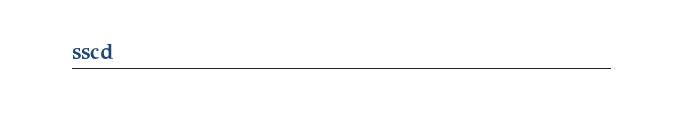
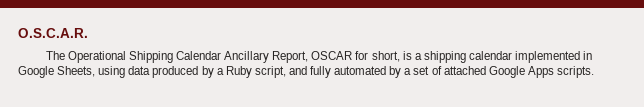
- sscd
+ O.S.C.A.R.
+ The Operational Shipping Calendar Ancillary Report, OSCAR for short, is a shipping calendar implemented in Google Sheets, using data produced by a Ruby script, and fully automated by a set of attached Google Apps scripts.

